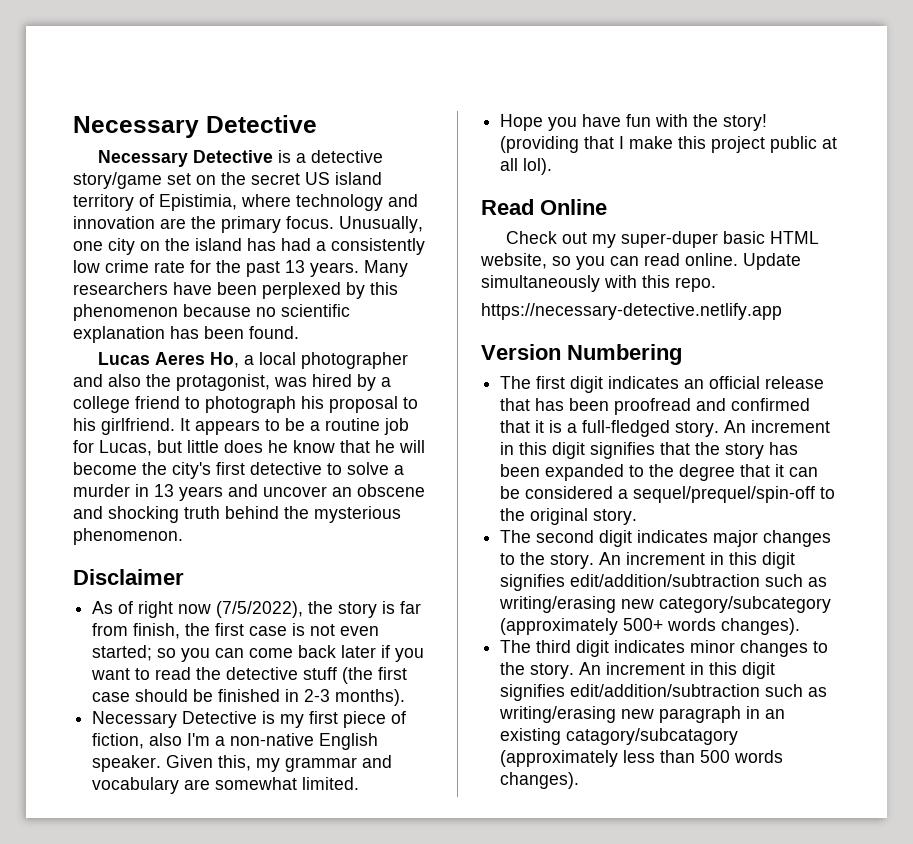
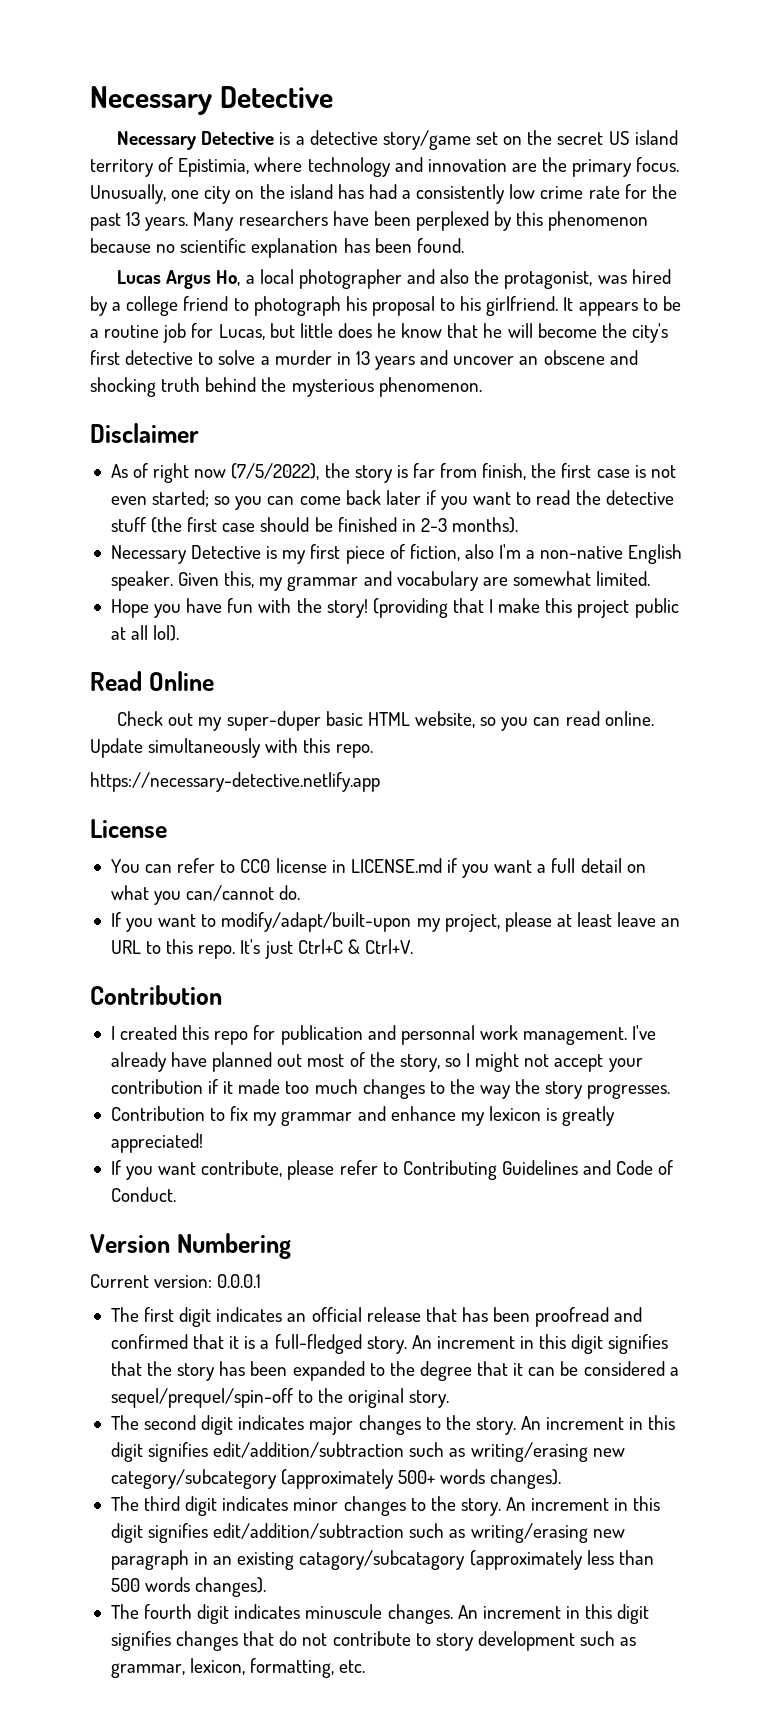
- Lucas Aeres Ho, a local photographer and also the protagonist, was hired by a college friend to photograph his proposal to his girlfriend.
+ Lucas Argus Ho, a local photographer and also the protagonist, was hired by a college friend to photograph his proposal to his girlfriend.
+ License
+ You can refer to CC0 license in LICENSE.md if you want a full detail on what you can/cannot do.
+ If you want to modify/adapt/built-upon my project, please at least leave an URL to this repo. It's just Ctrl+C & Ctrl+V.
+ Contribution
+ I created this repo for publication and personnal work management. I've already have planned out most of the story, so I might not accept your contribution if it made too much changes to the way the story progresses.
+ Contribution to fix my grammar and enhance my lexicon is greatly appreciated!
+ If you want contribute, please refer to Contributing Guidelines and Code of Conduct.
+ Current version: 0.0.0.1
+ The fourth digit indicates minuscule changes. An increment in this digit signifies changes that do not contribute to story development such as grammar, lexicon, formatting, etc.

